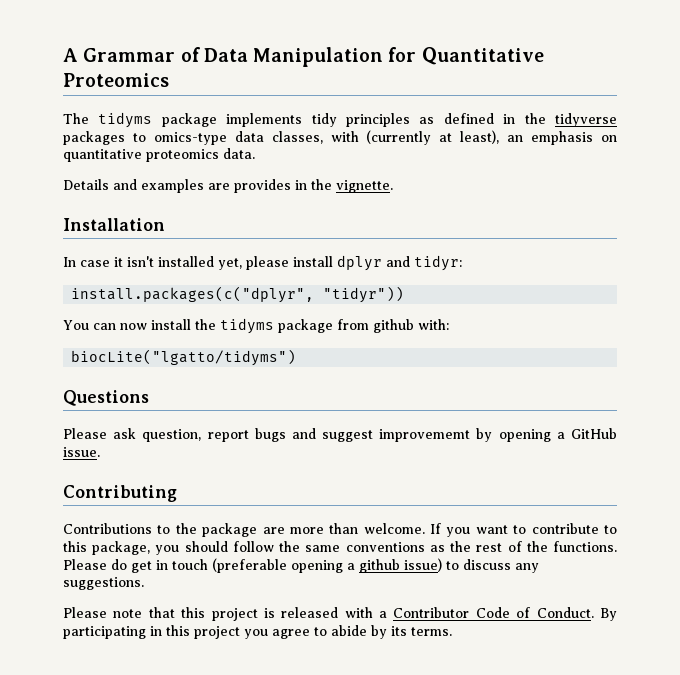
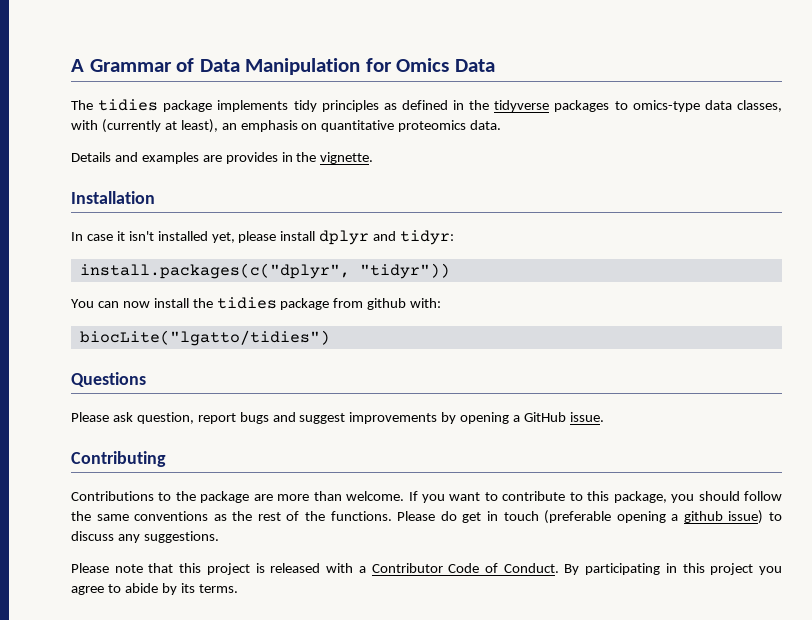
- A Grammar of Data Manipulation for Quantitative Proteomics
+ A Grammar of Data Manipulation for Omics Data
- The tidyms package implements tidy principles as defined in the tidyverse packages to omics-type data classes, with (currently at least), an emphasis on quantitative proteomics data.
+ The tidies package implements tidy principles as defined in the tidyverse packages to omics-type data classes, with (currently at least), an emphasis on quantitative proteomics data.
- You can now install the tidyms package from github with:
+ You can now install the tidies package from github with:
- biocLite("lgatto/tidyms")
+ biocLite("lgatto/tidies")
- Please ask question, report bugs and suggest improvememt by opening a GitHub issue.
+ Please ask question, report bugs and suggest improvements by opening a GitHub issue.

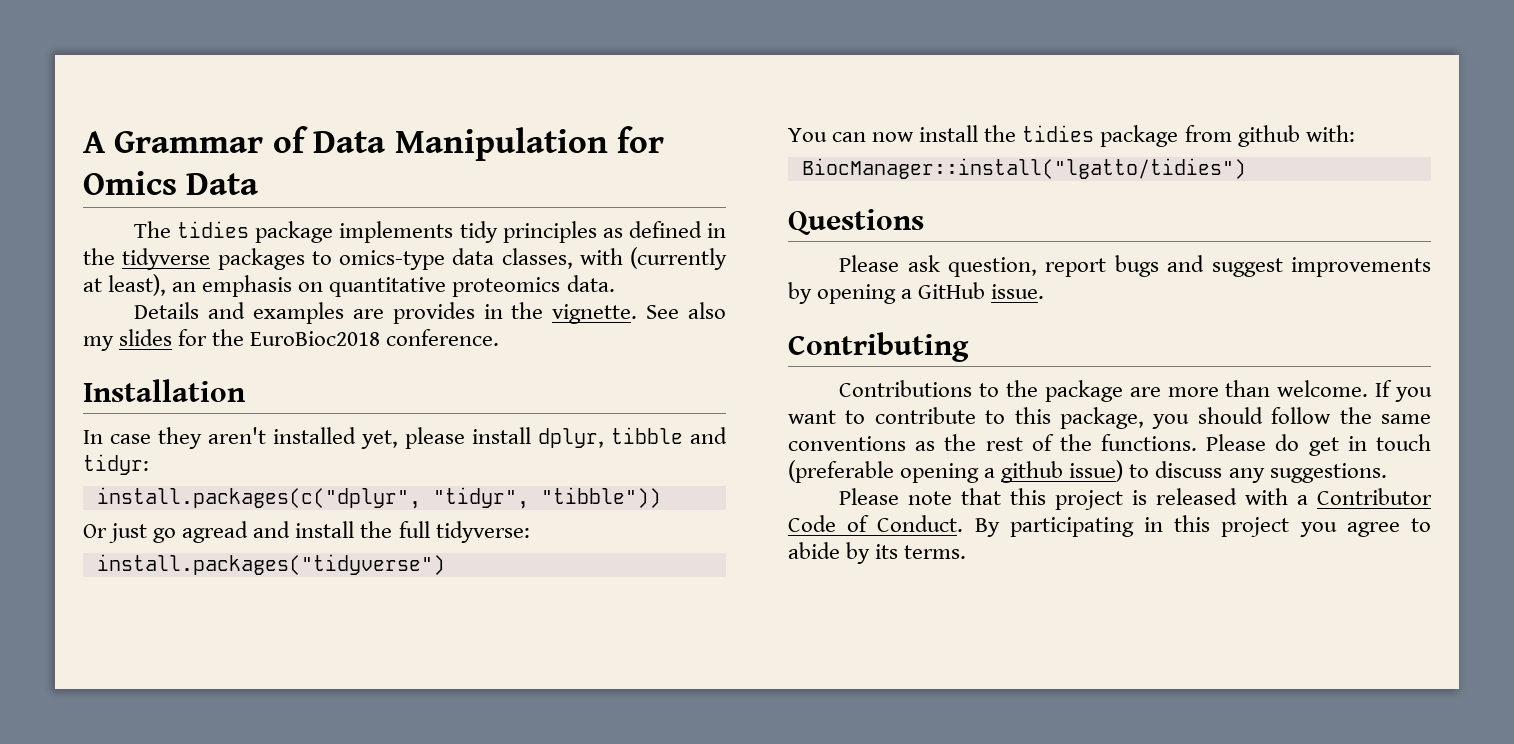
+ See also my slides for the EuroBioc2018 conference.
- In case it isn't installed yet, please install dplyr and tidyr:
+ In case they aren't installed yet, please install dplyr, tibble and tidyr:
- install.packages(c("dplyr", "tidyr"))
+ install.packages(c("dplyr", "tidyr", "tibble"))
+ Or just go agread and install the full tidyverse:
+ install.packages("tidyverse")
- biocLite("lgatto/tidies")
+ BiocManager::install("lgatto/tidies")

